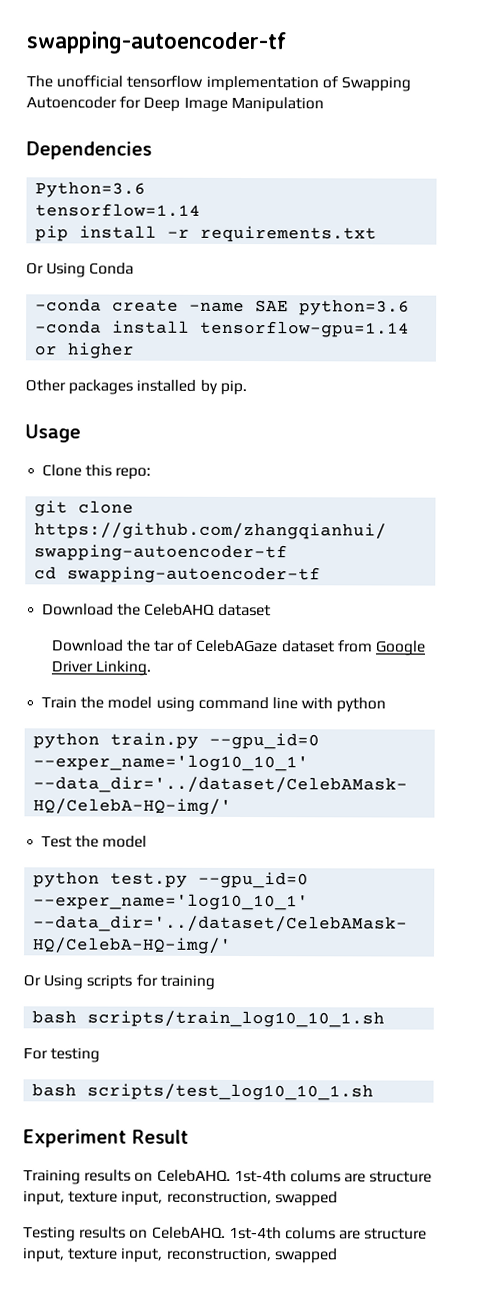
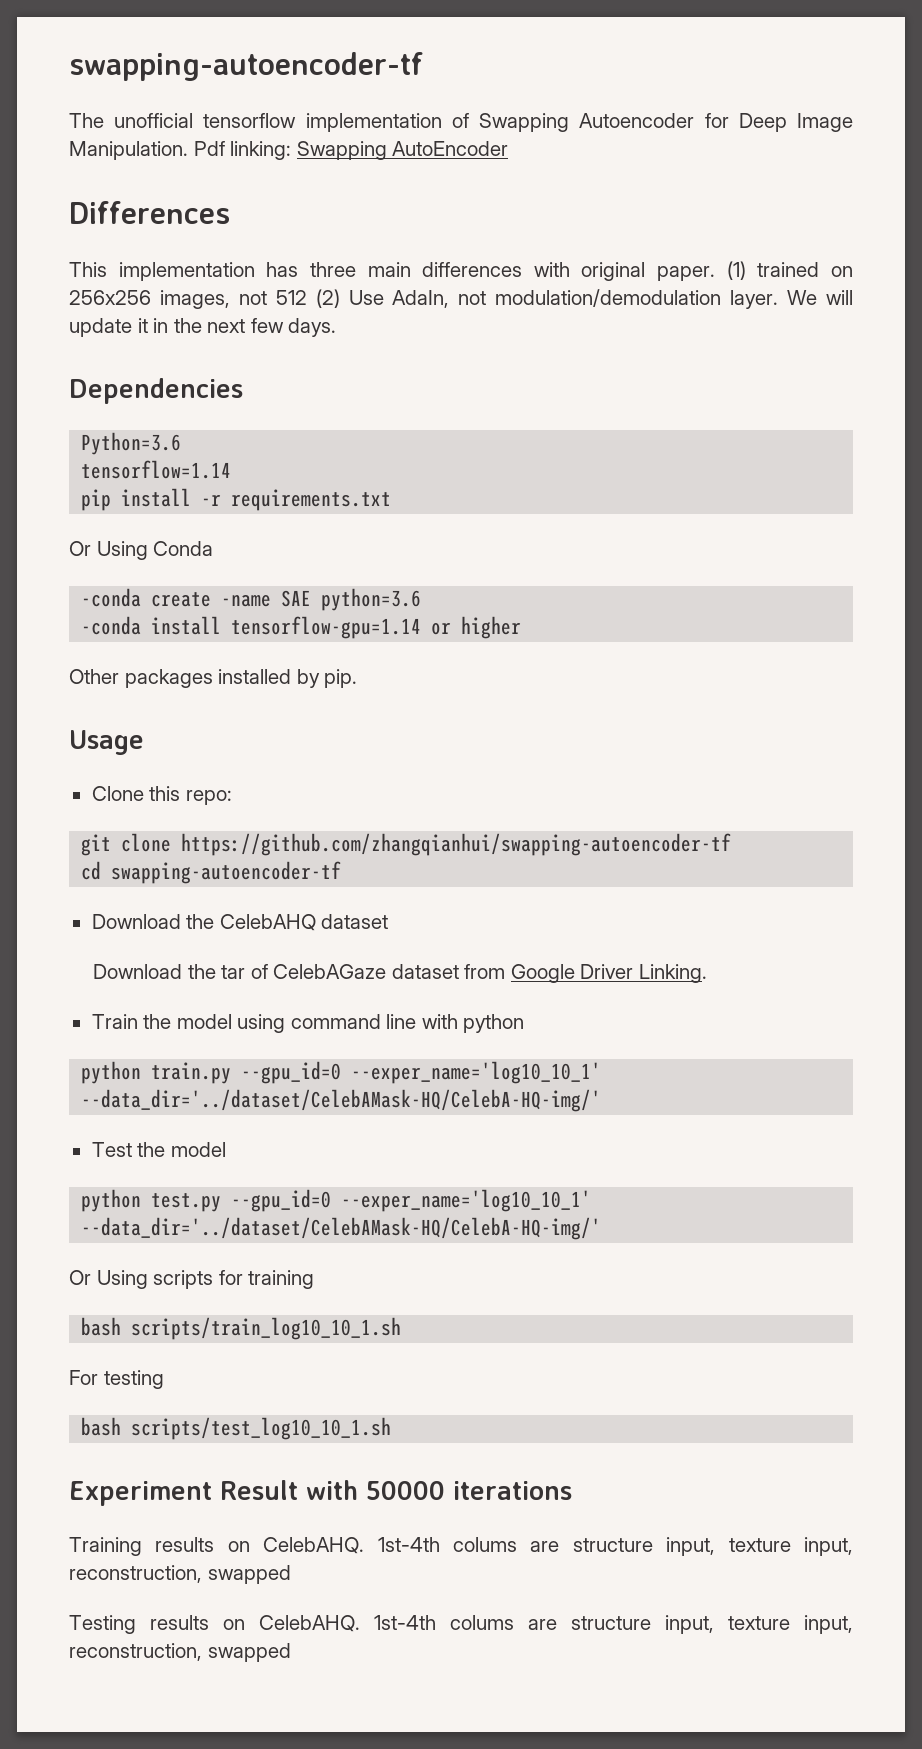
- The unofficial tensorflow implementation of Swapping Autoencoder for Deep Image Manipulation
+ The unofficial tensorflow implementation of Swapping Autoencoder for Deep Image Manipulation. Pdf linking: Swapping AutoEncoder
+ Differences
+ This implementation has three main differences with original paper. (1) trained on 256x256 images, not 512 (2) Use AdaIn, not modulation/demodulation layer. We will update it in the next few days.
- Experiment Result
+ Experiment Result with 50000 iterations

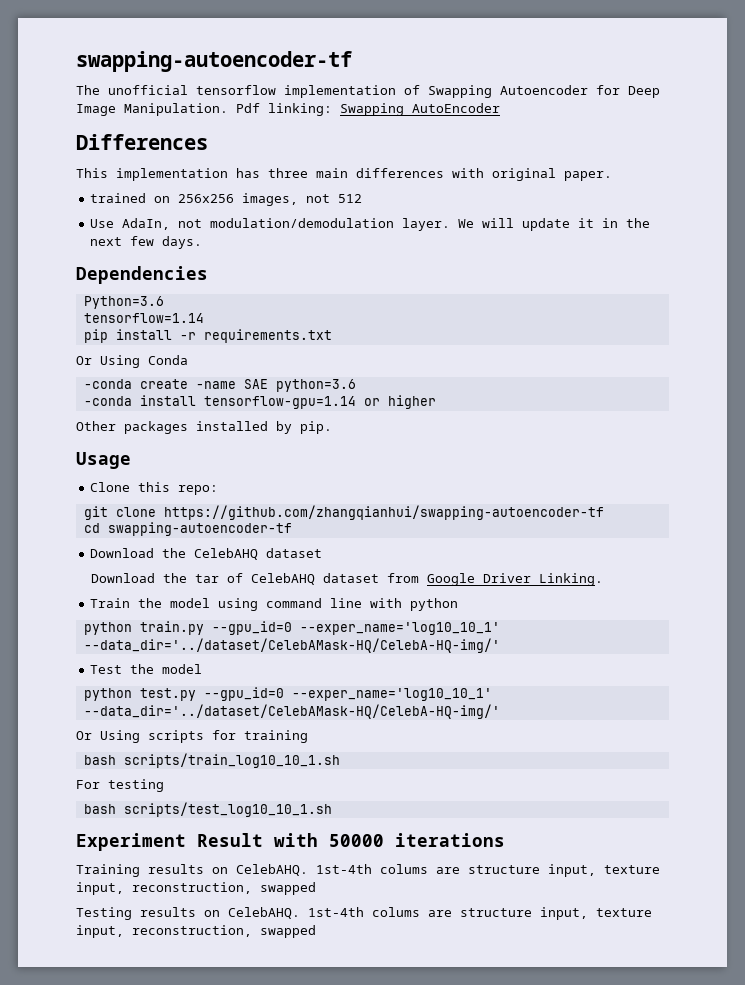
- This implementation has three main differences with original paper. (1) trained on 256x256 images, not 512 (2) Use AdaIn, not modulation/demodulation layer.
+ This implementation has three main differences with original paper.
+ trained on 256x256 images, not 512
+ Use AdaIn, not modulation/demodulation layer.
- Download the tar of CelebAGaze dataset from Google Driver Linking.
+ Download the tar of CelebAHQ dataset from Google Driver Linking.

